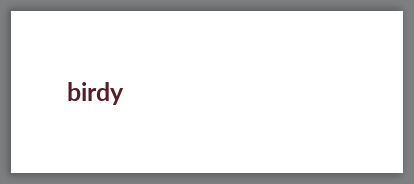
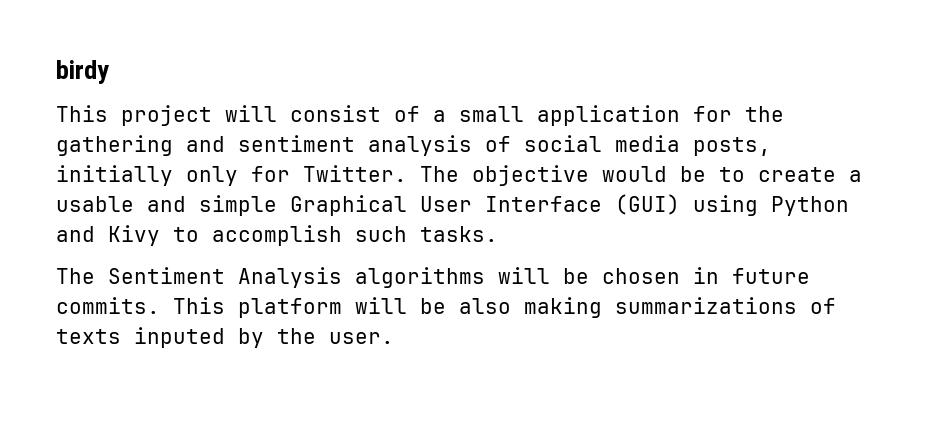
+ This project will consist of a small application for the gathering and sentiment analysis of social media posts, initially only for Twitter. The objective would be to create a usable and simple Graphical User Interface (GUI) using Python and Kivy to accomplish such tasks.
+ The Sentiment Analysis algorithms will be chosen in future commits. This platform will be also making summarizations of texts inputed by the user.

